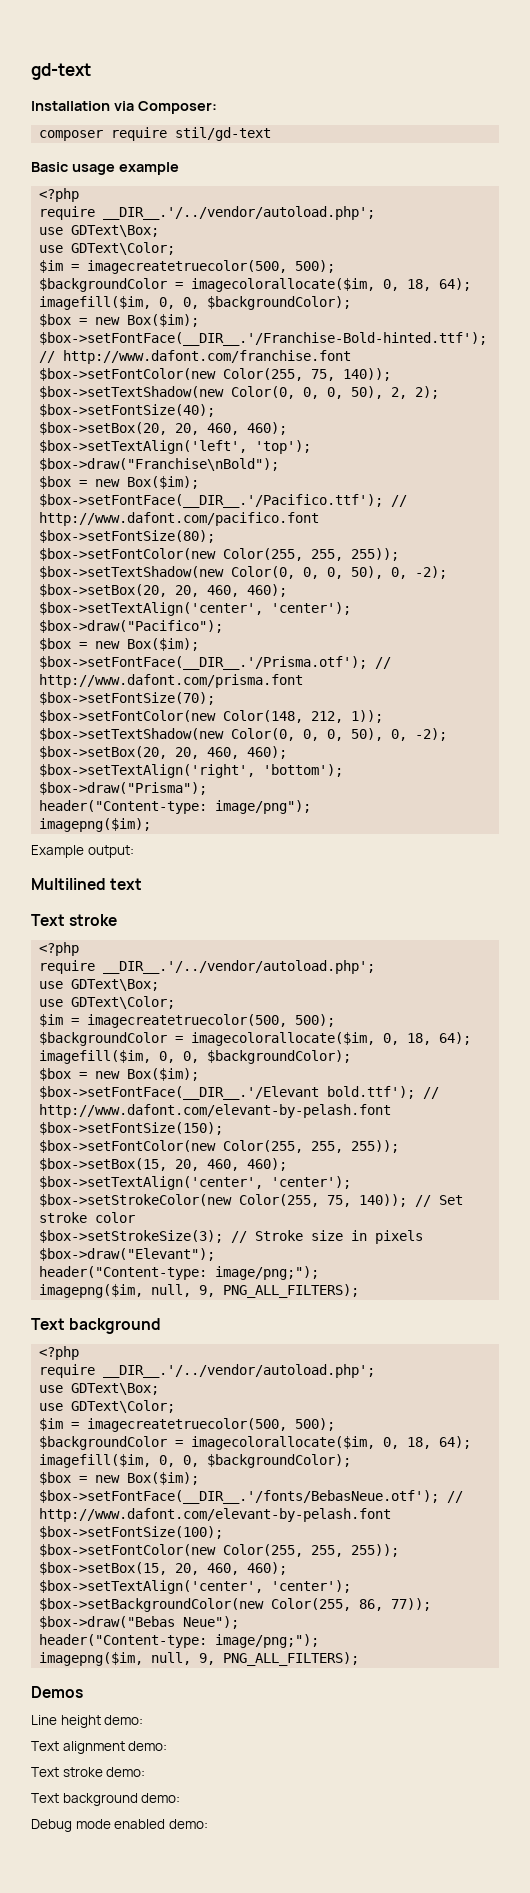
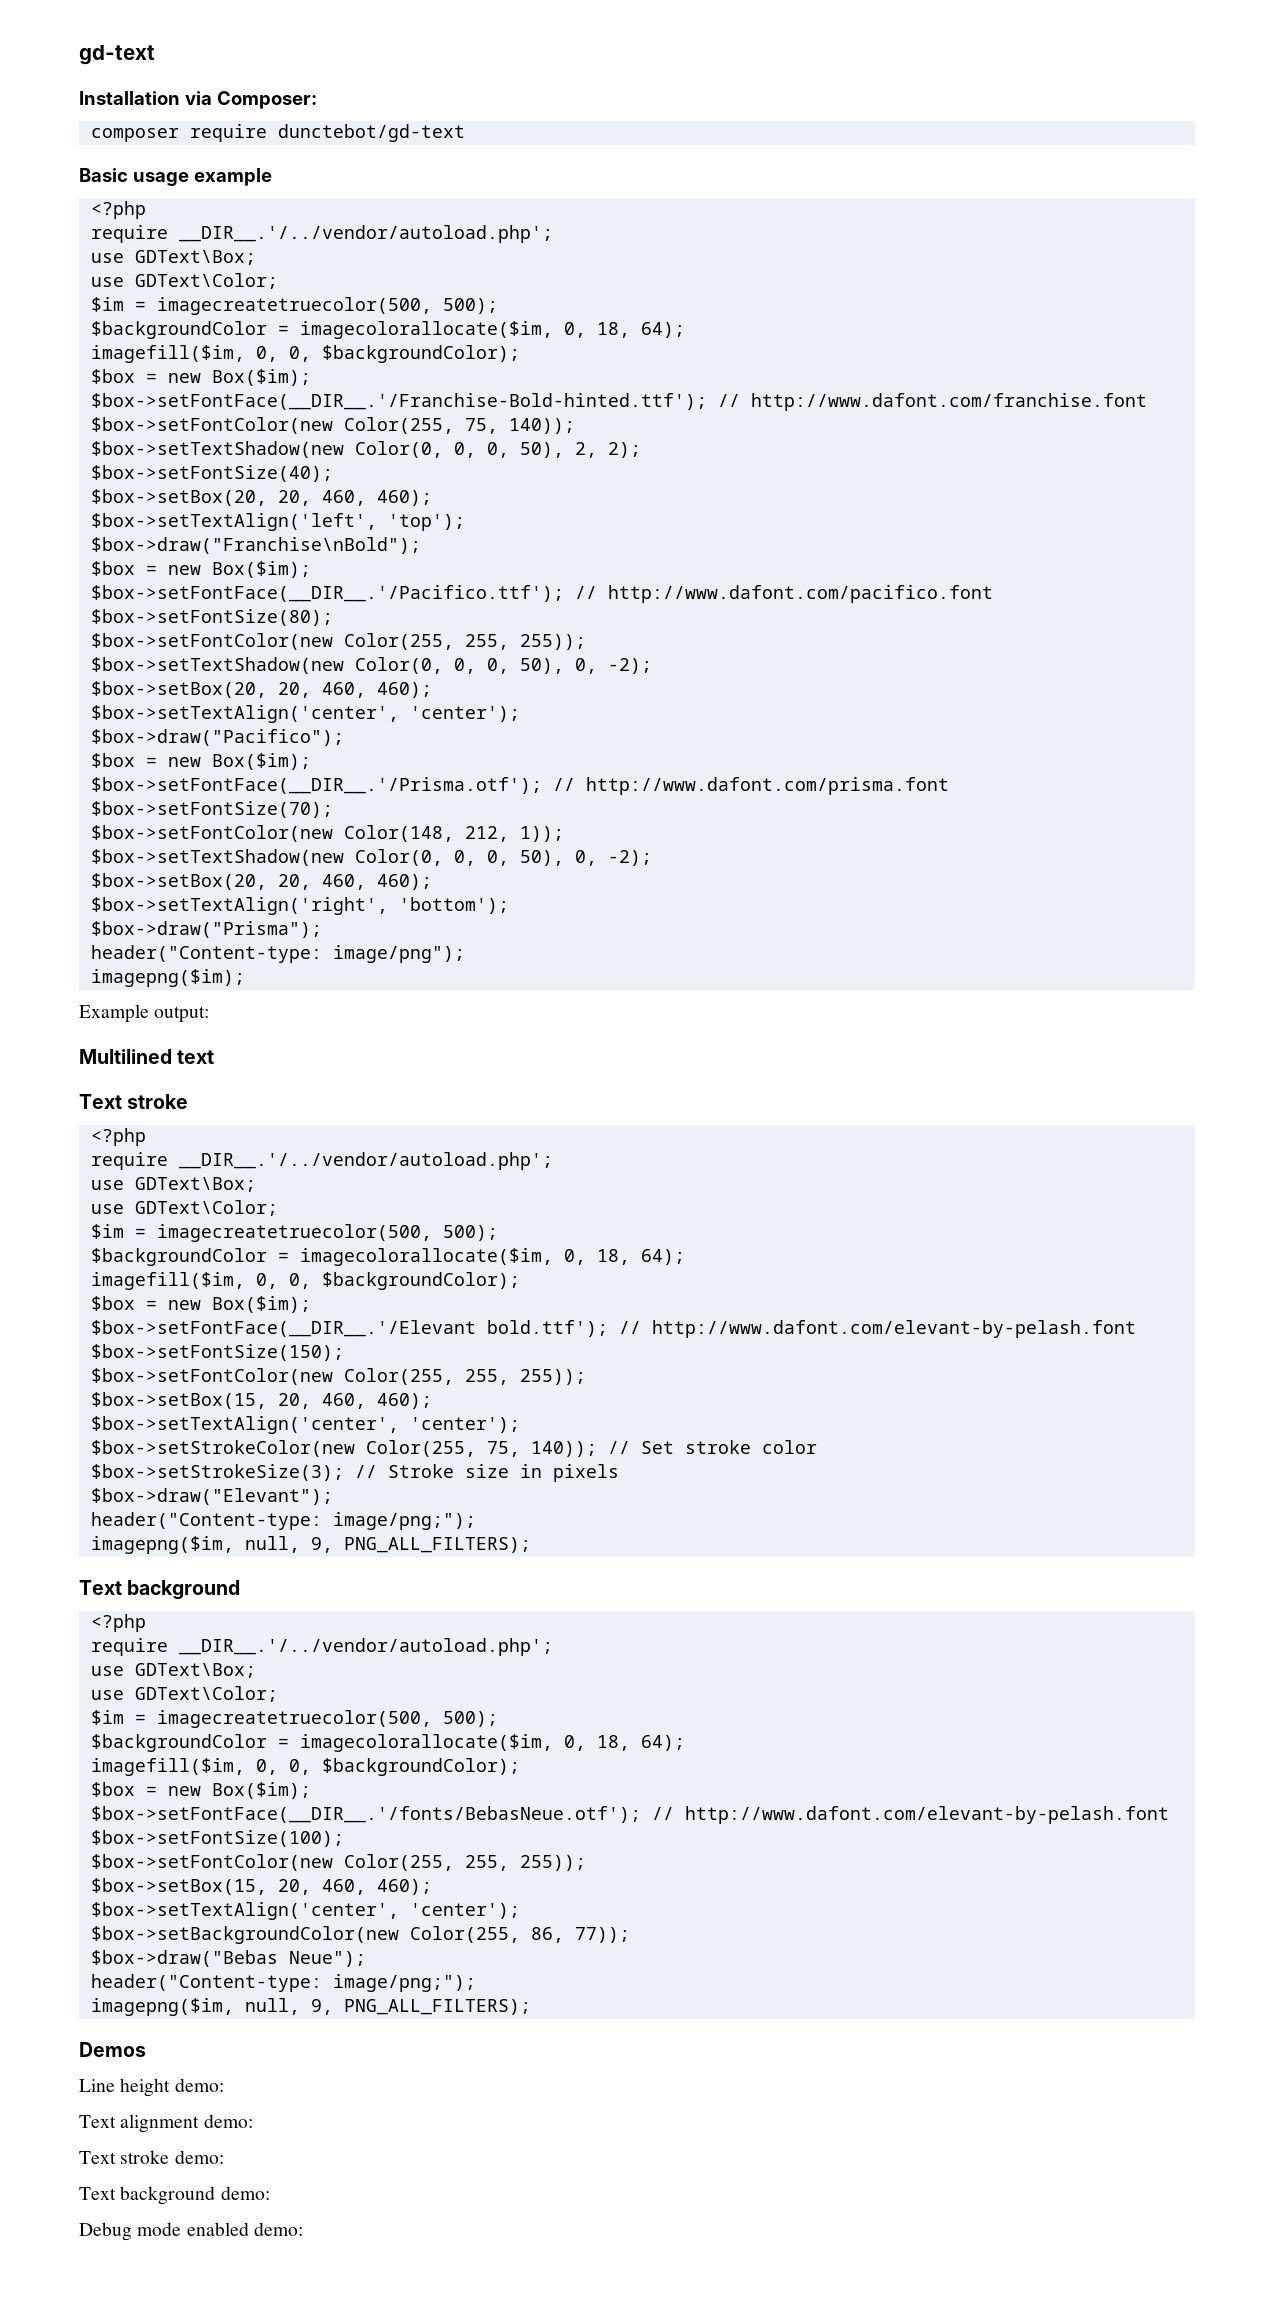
- composer require stil/gd-text
+ composer require dunctebot/gd-text

